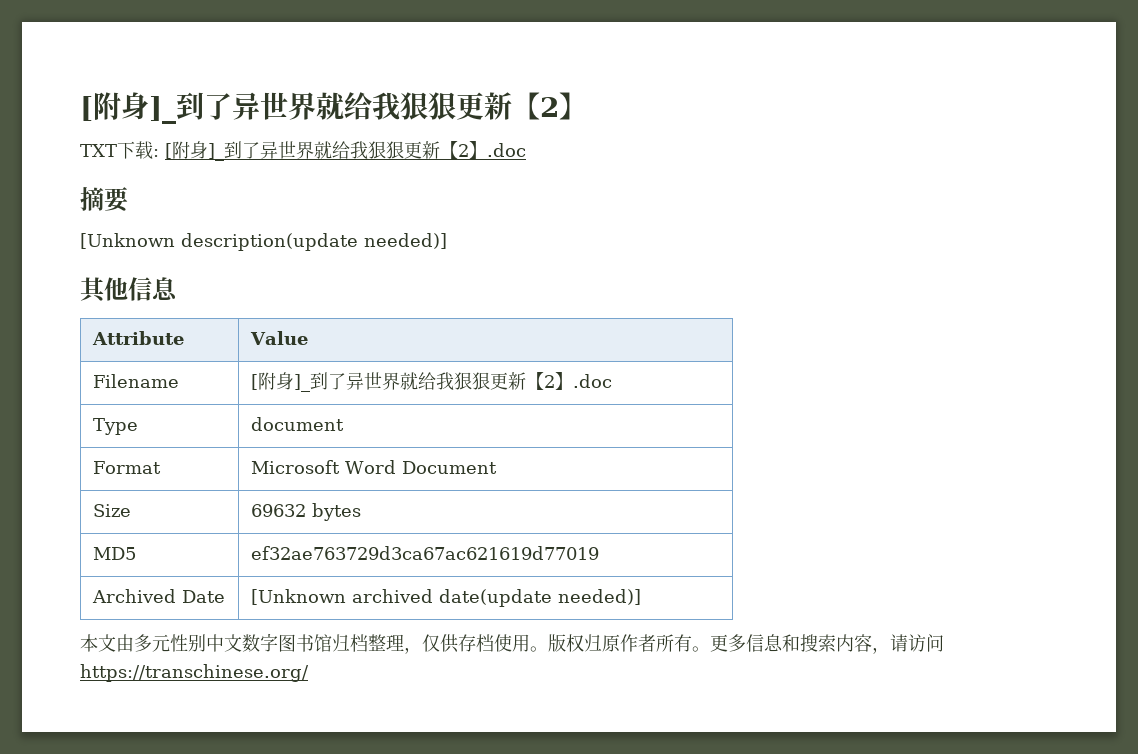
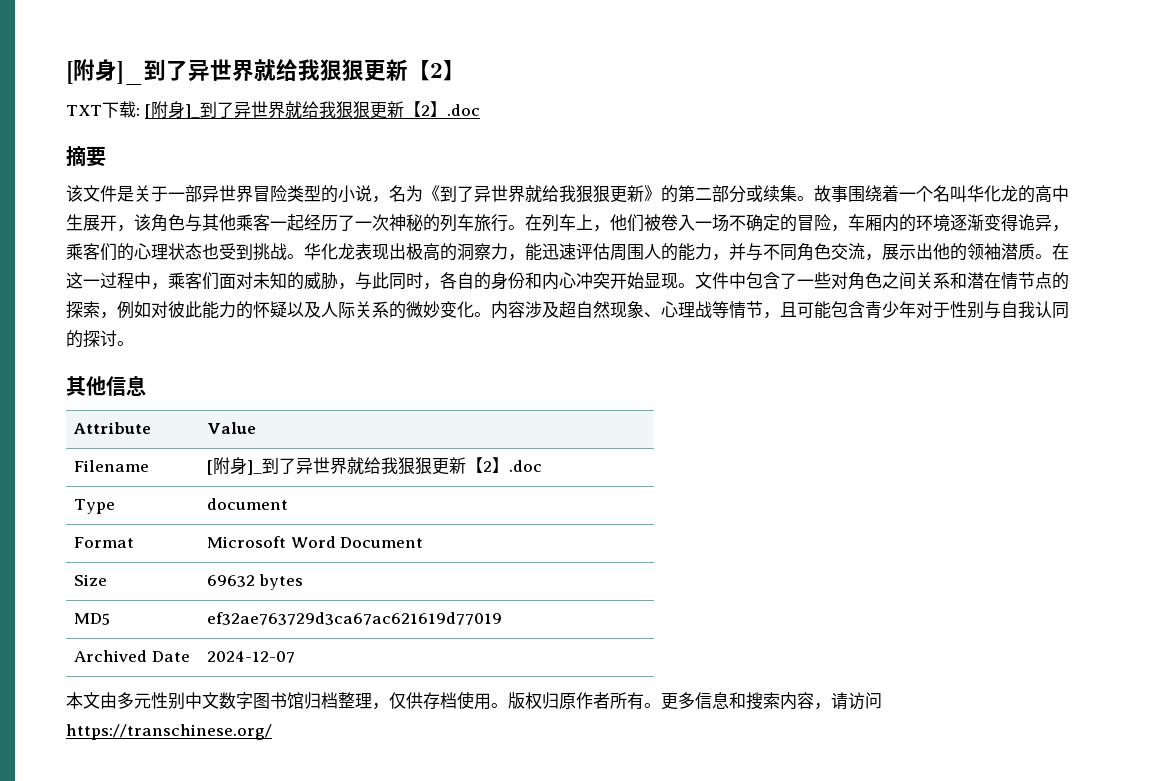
- [Unknown description(update needed)]
+ 该文件是关于一部异世界冒险类型的小说，名为《到了异世界就给我狠狠更新》的第二部分或续集。故事围绕着一个名叫华化龙的高中生展开，该角色与其他乘客一起经历了一次神秘的列车旅行。在列车上，他们被卷入一场不确定的冒险，车厢内的环境逐渐变得诡异，乘客们的心理状态也受到挑战。华化龙表现出极高的洞察力，能迅速评估周围人的能力，并与不同角色交流，展示出他的领袖潜质。在这一过程中，乘客们面对未知的威胁，与此同时，各自的身份和内心冲突开始显现。文件中包含了一些对角色之间关系和潜在情节点的探索，例如对彼此能力的怀疑以及人际关系的微妙变化。内容涉及超自然现象、心理战等情节，且可能包含青少年对于性别与自我认同的探讨。
- Archived Date | [Unknown archived date(update needed)]
+ Archived Date | 2024-12-07

